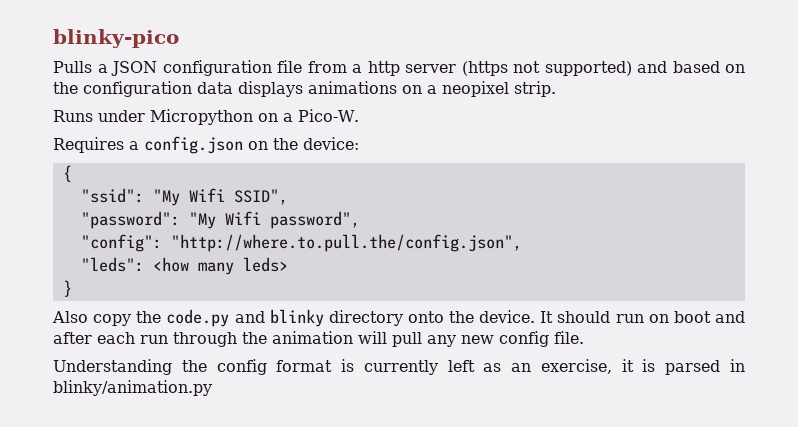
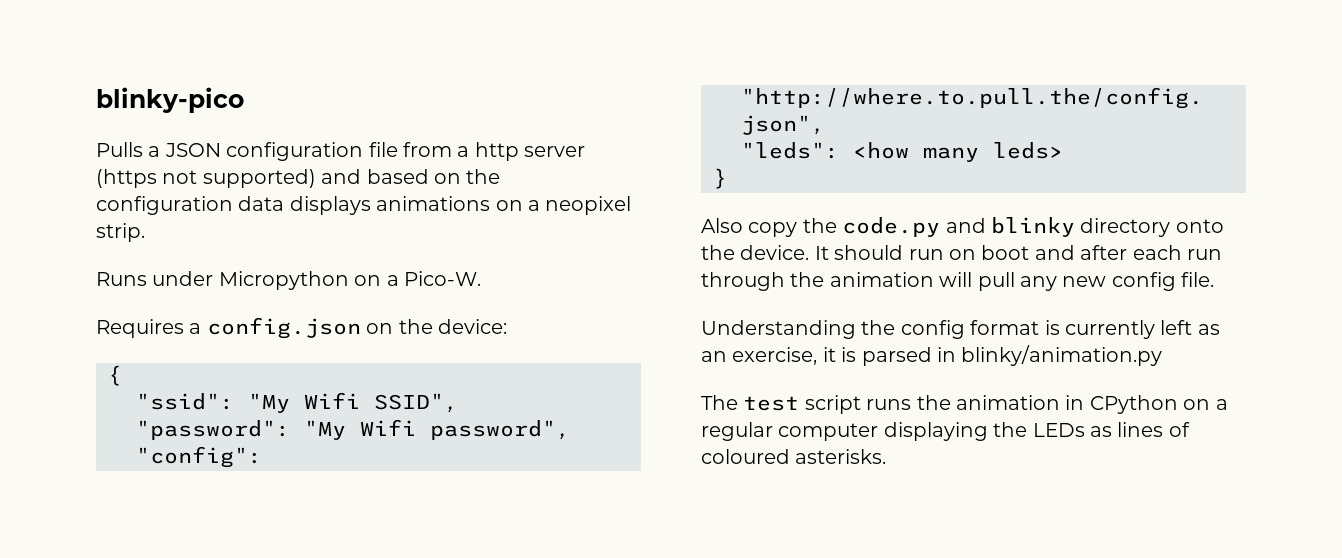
+ The test script runs the animation in CPython on a regular computer displaying the LEDs as lines of coloured asterisks.

